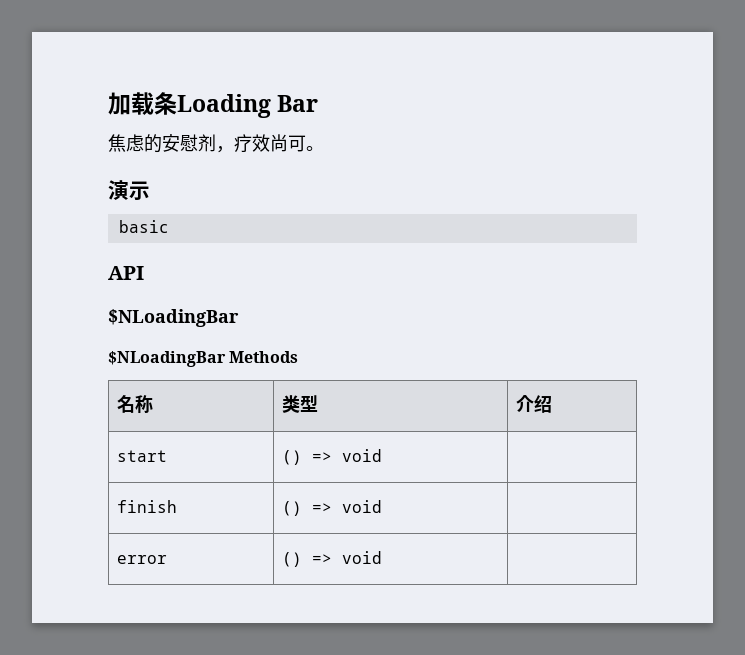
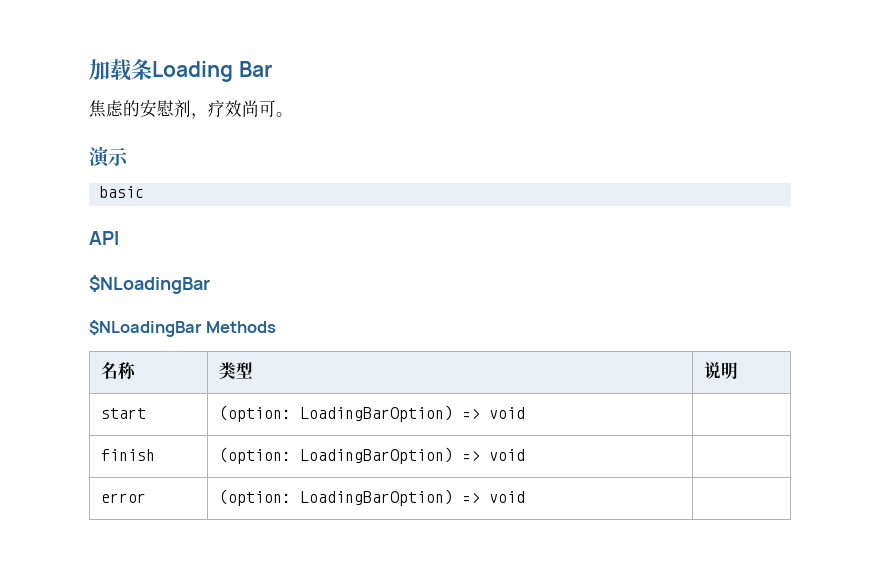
- 名称 | 类型 | 介绍
+ 名称 | 类型 | 说明
- start | () => void |
+ start | (option: LoadingBarOption) => void |
- finish | () => void |
+ finish | (option: LoadingBarOption) => void |
- error | () => void |
+ error | (option: LoadingBarOption) => void |

